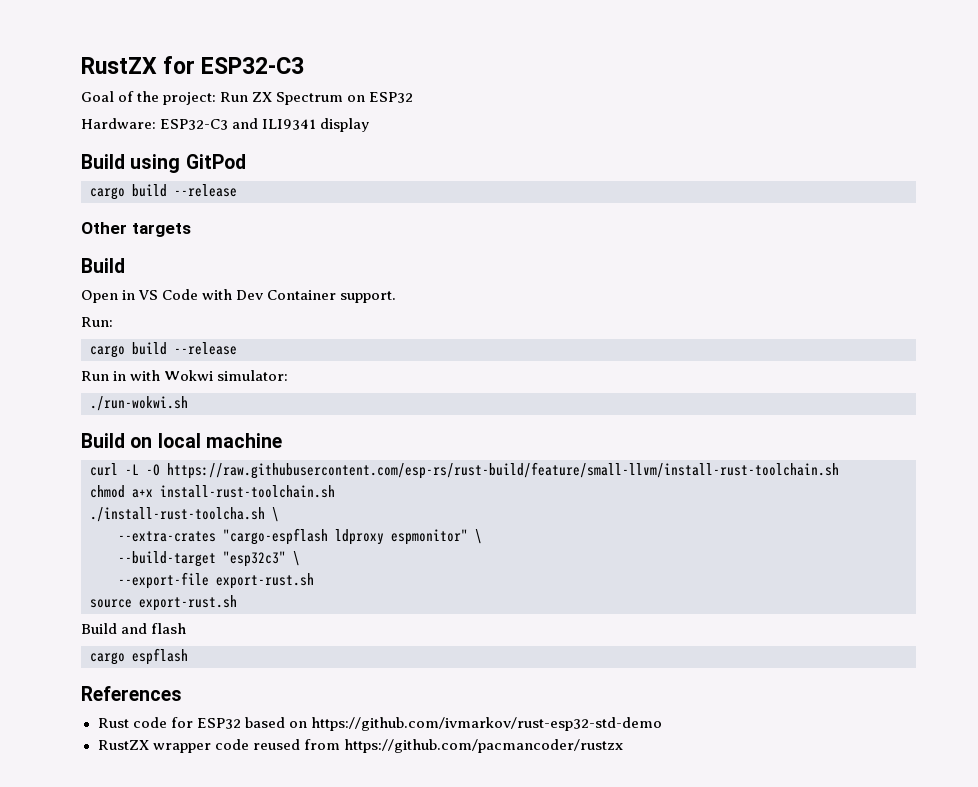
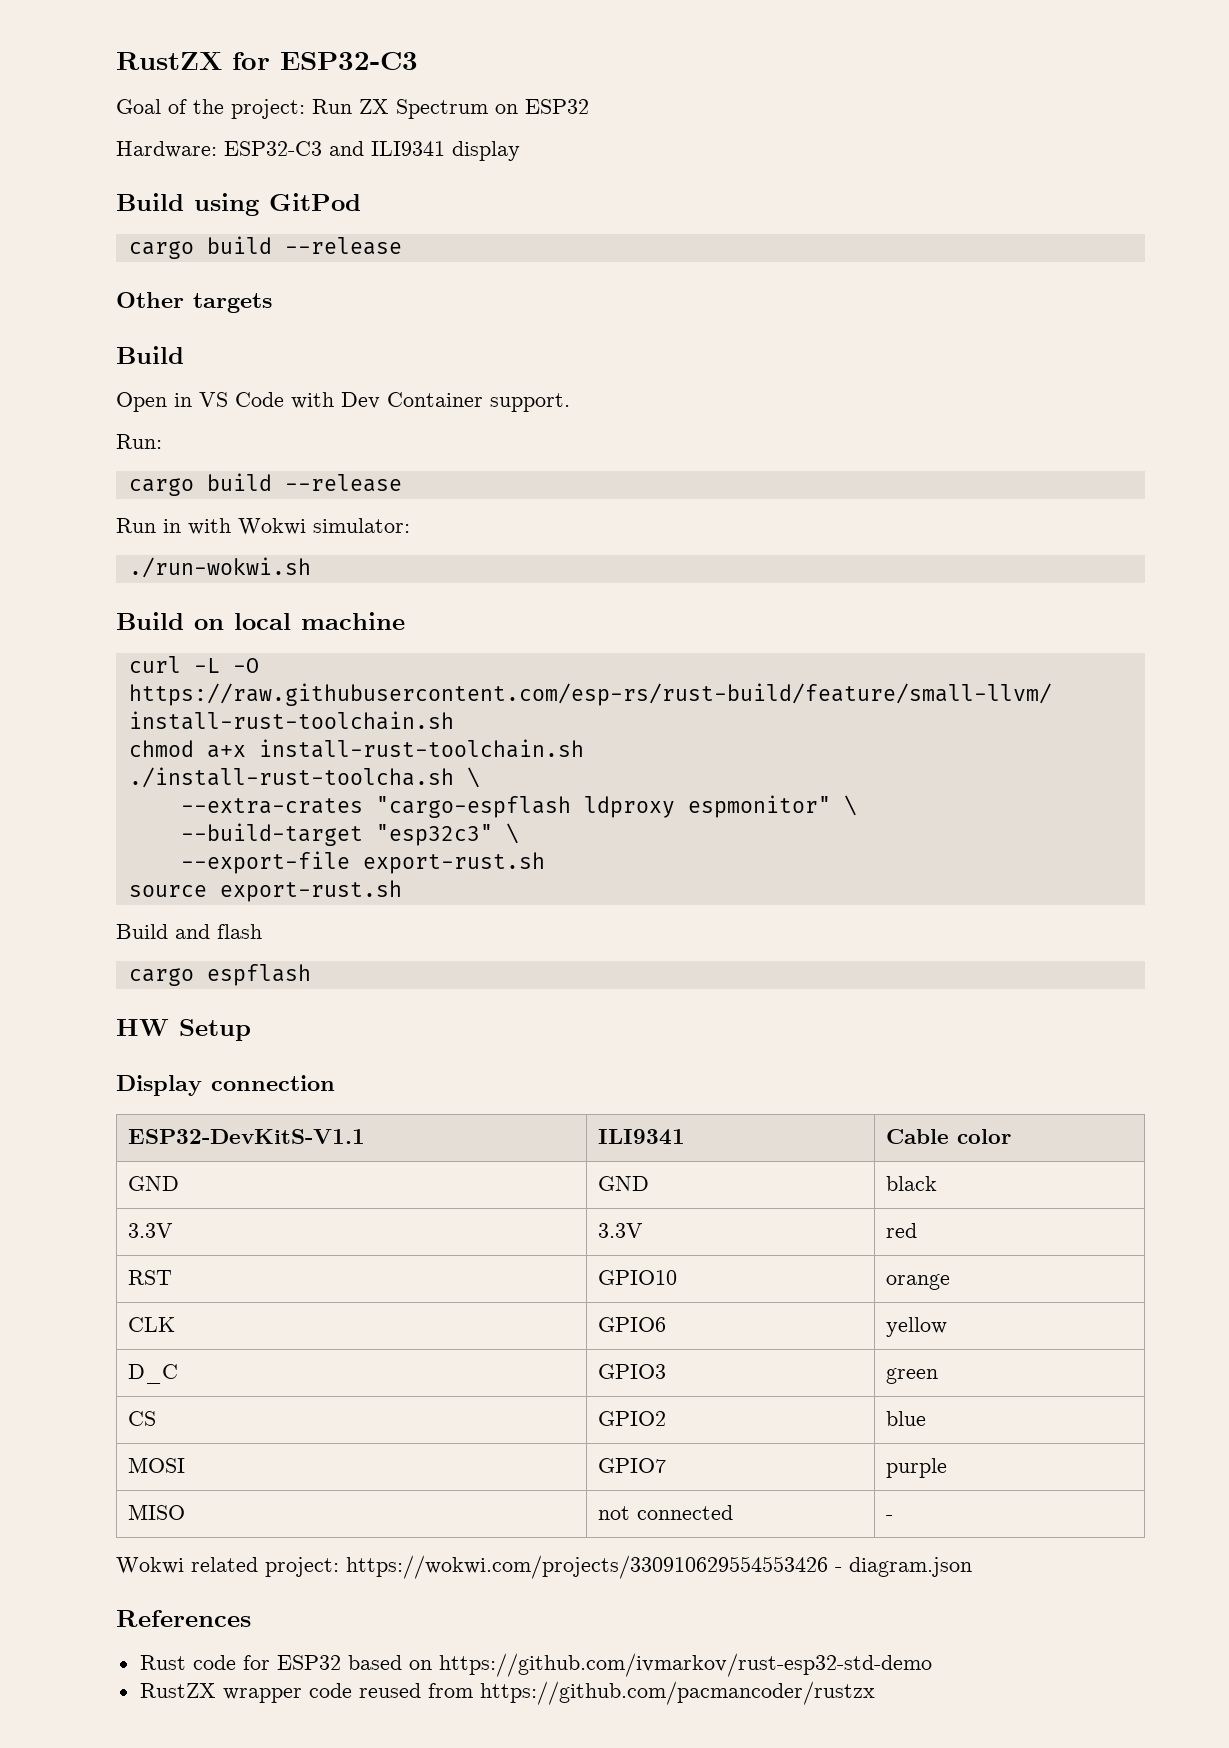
+ HW Setup
+ Display connection
+ ESP32-DevKitS-V1.1 | ILI9341 | Cable color
+ GND | GND | black
+ 3.3V | 3.3V | red
+ RST | GPIO10 | orange
+ CLK | GPIO6 | yellow
+ D_C | GPIO3 | green
+ CS | GPIO2 | blue
+ MOSI | GPIO7 | purple
+ MISO | not connected | -
+ Wokwi related project: https://wokwi.com/projects/330910629554553426 - diagram.json

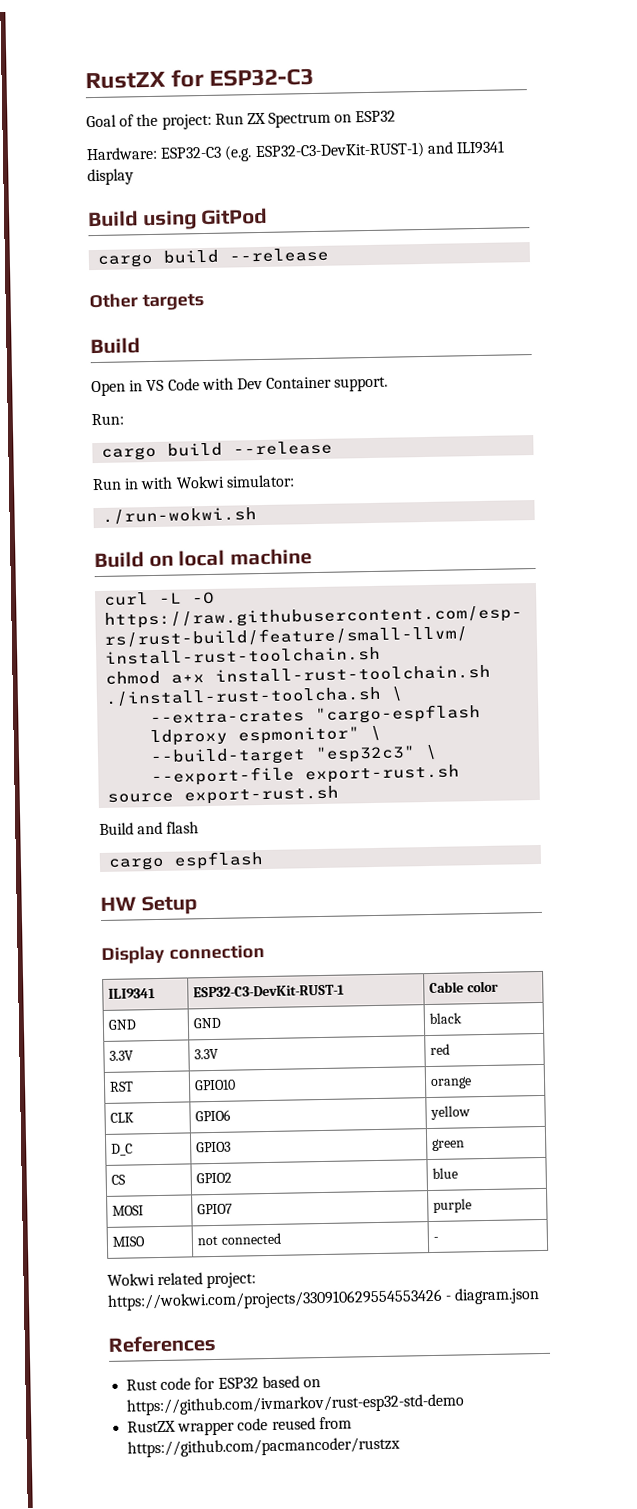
- Hardware: ESP32-C3 and ILI9341 display
+ Hardware: ESP32-C3 (e.g. ESP32-C3-DevKit-RUST-1) and ILI9341 display
- ESP32-DevKitS-V1.1 | ILI9341 | Cable color
+ ILI9341 | ESP32-C3-DevKit-RUST-1 | Cable color

